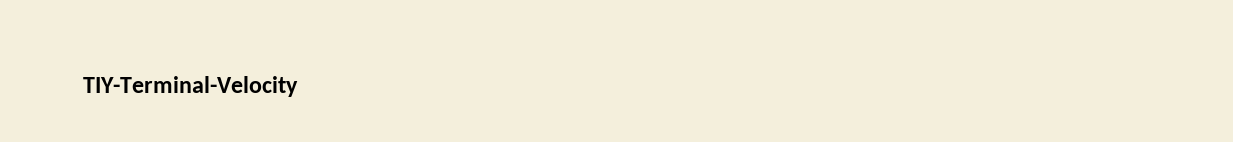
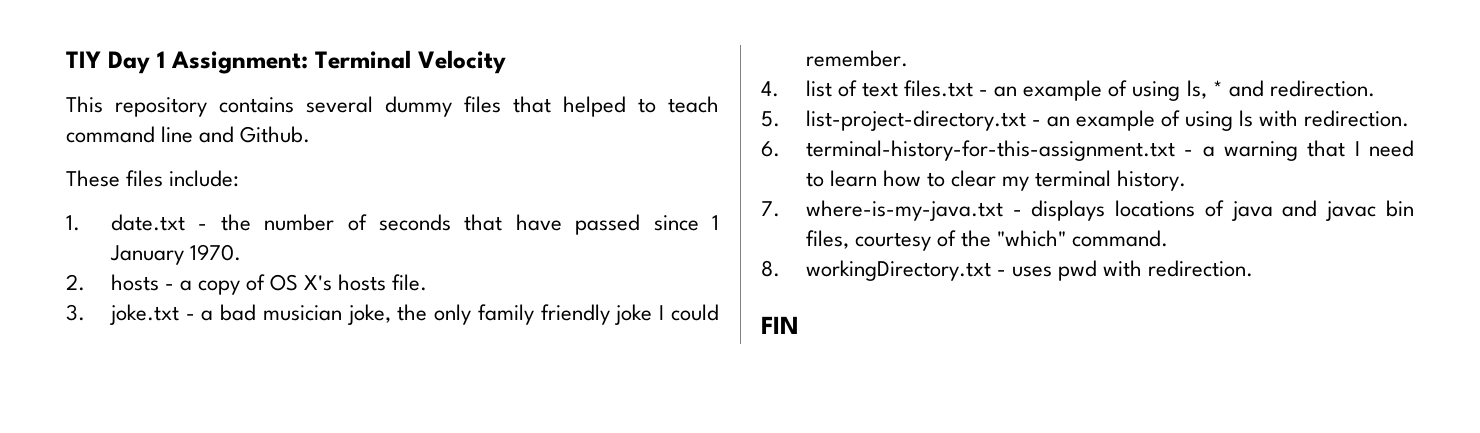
- TIY-Terminal-Velocity
+ TIY Day 1 Assignment: Terminal Velocity
+ This repository contains several dummy files that helped to teach command line and Github.
+ These files include:
+ 1. date.txt - the number of seconds that have passed since 1 January 1970.
+ 2. hosts - a copy of OS X's hosts file.
+ 3. joke.txt - a bad musician joke, the only family friendly joke I could remember.
+ 4. list of text files.txt - an example of using ls, * and redirection.
+ 5. list-project-directory.txt - an example of using ls with redirection.
+ 6. terminal-history-for-this-assignment.txt - a warning that I need to learn how to clear my terminal history.
+ 7. where-is-my-java.txt - displays locations of java and javac bin files, courtesy of the "which" command.
+ 8. workingDirectory.txt - uses pwd with redirection.
+ FIN

